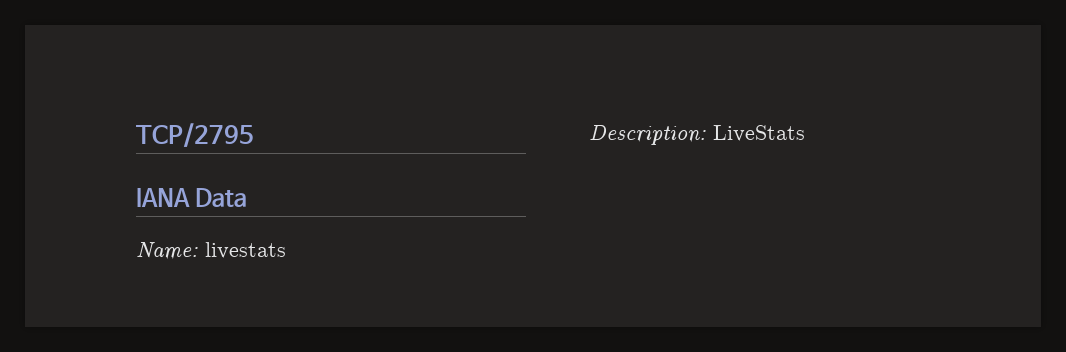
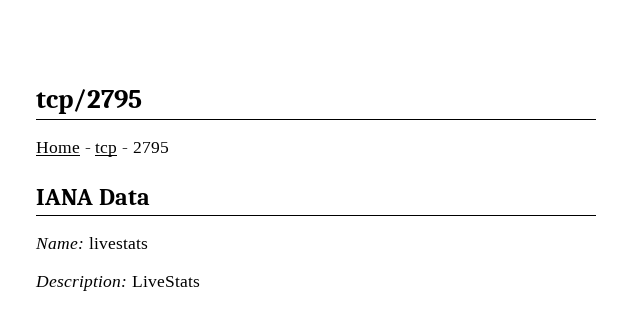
- TCP/2795
+ tcp/2795
+ Home - tcp - 2795

